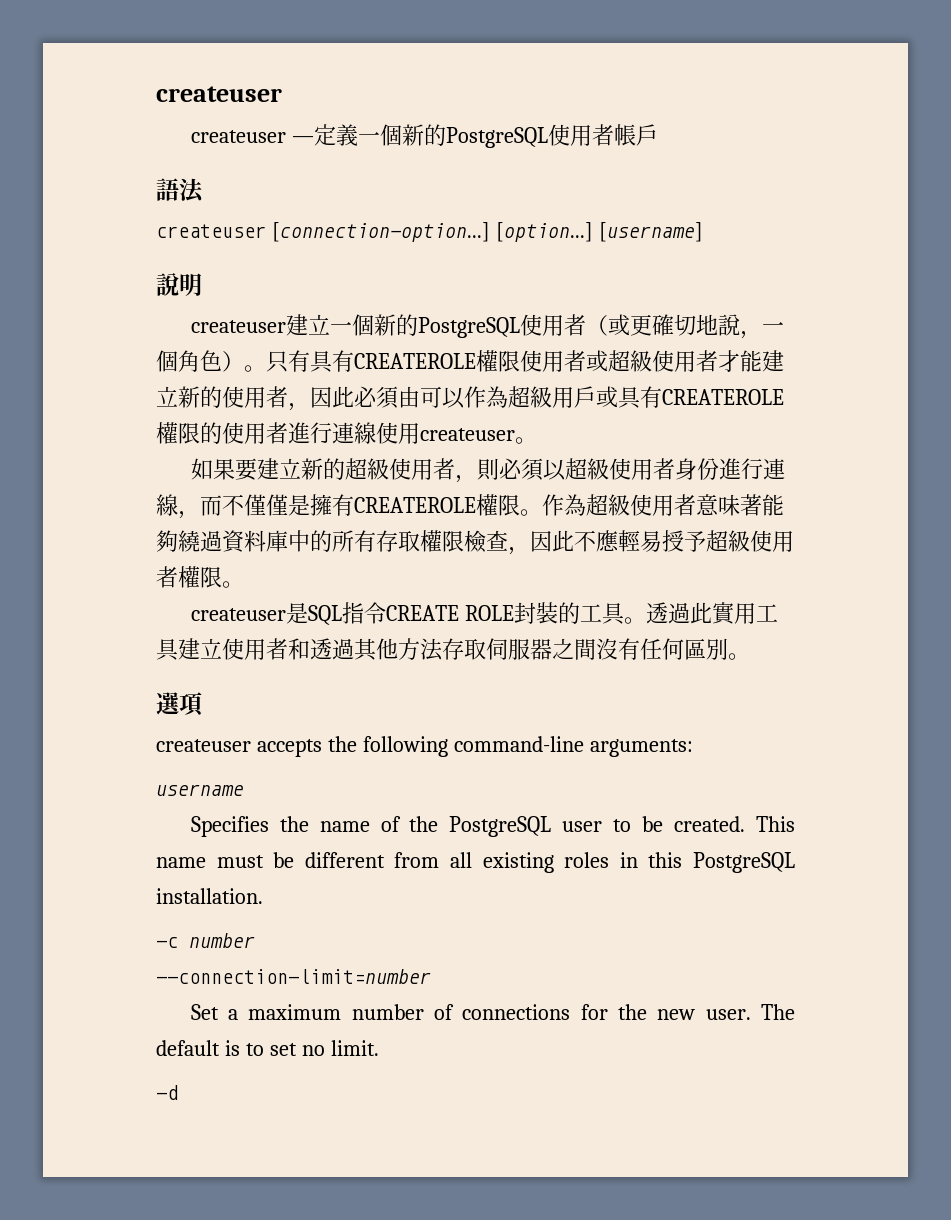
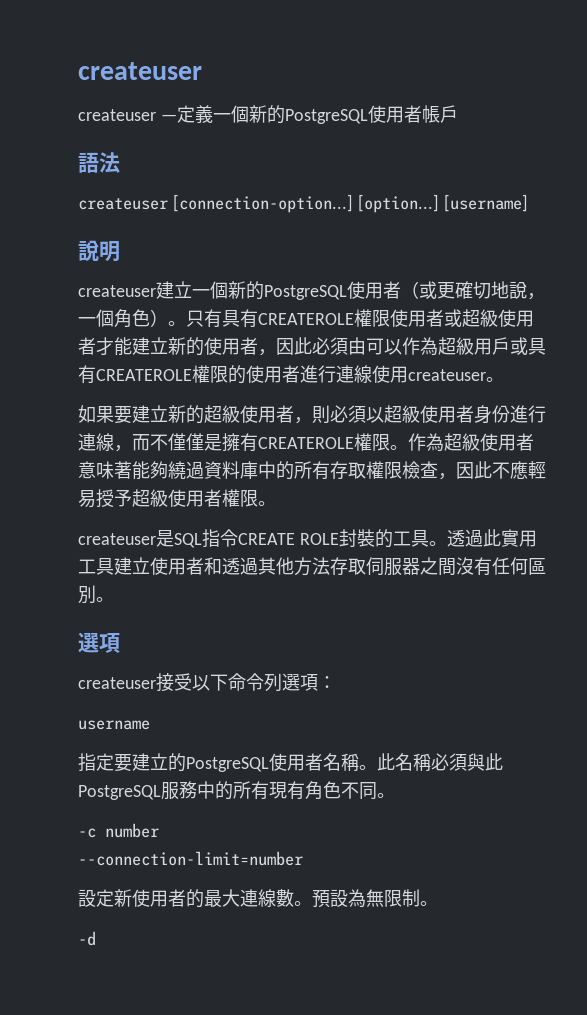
- createuser accepts the following command-line arguments:
+ createuser接受以下命令列選項：
  username
- Specifies the name of the PostgreSQL user to be created. This name must be different from all existing roles in this PostgreSQL installation.
+ 指定要建立的PostgreSQL使用者名稱。此名稱必須與此PostgreSQL服務中的所有現有角色不同。
  -c number
  --connection-limit=number
- Set a maximum number of connections for the new user. The default is to set no limit.
+ 設定新使用者的最大連線數。預設為無限制。

